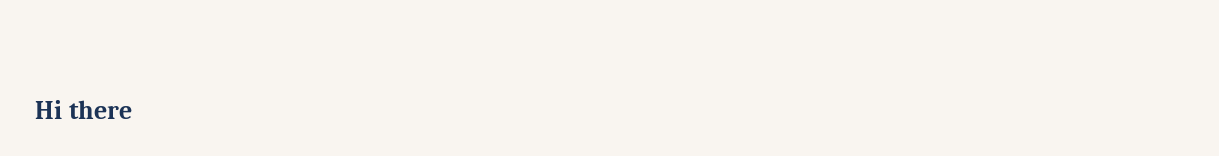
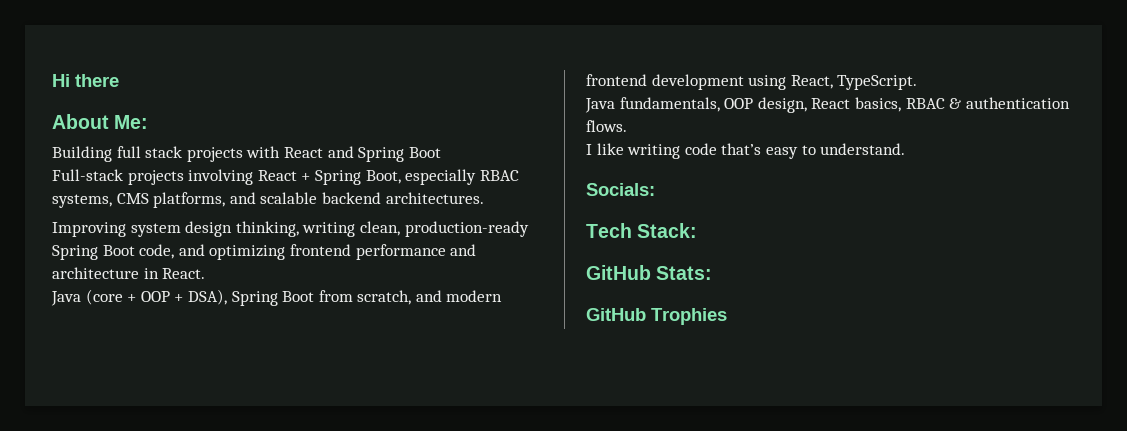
+ About Me:
+ Building full stack projects with React and Spring Boot
+ Full-stack projects involving React + Spring Boot, especially RBAC systems, CMS platforms, and scalable backend architectures.
+ Improving system design thinking, writing clean, production-ready Spring Boot code, and optimizing frontend performance and architecture in React.
+ Java (core + OOP + DSA), Spring Boot from scratch, and modern frontend development using React, TypeScript.
+ Java fundamentals, OOP design, React basics, RBAC & authentication flows.
+ I like writing code that’s easy to understand.
+ Socials:
+ Tech Stack:
+ GitHub Stats:
+ GitHub Trophies

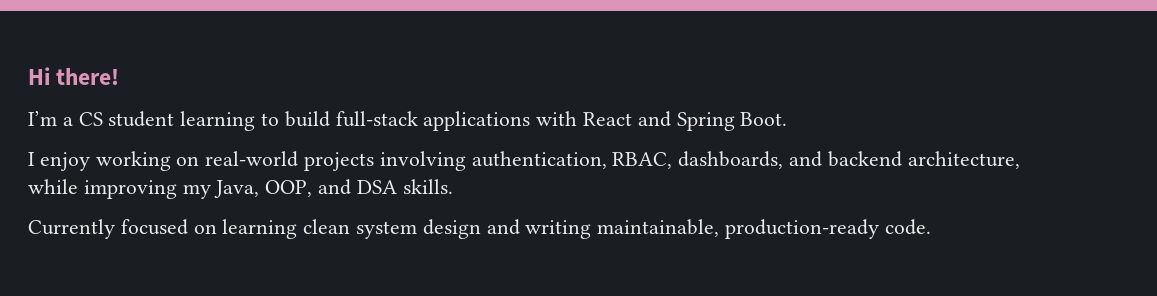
- Hi there
- About Me:
- Building full stack projects with React and Spring Boot
- Full-stack projects involving React + Spring Boot, especially RBAC systems, CMS platforms, and scalable backend architectures.
- Improving system design thinking, writing clean, production-ready Spring Boot code, and optimizing frontend performance and architecture in React.
- Java (core + OOP + DSA), Spring Boot from scratch, and modern frontend development using React, TypeScript.
- Java fundamentals, OOP design, React basics, RBAC & authentication flows.
- I like writing code that’s easy to understand.
- Socials:
- Tech Stack:
- GitHub Stats:
- GitHub Trophies
+ Hi there!
+ I’m a CS student learning to build full-stack applications with React and Spring Boot.
+ I enjoy working on real-world projects involving authentication, RBAC, dashboards, and backend architecture, while improving my Java, OOP, and DSA skills.
+ Currently focused on learning clean system design and writing maintainable, production-ready code.

